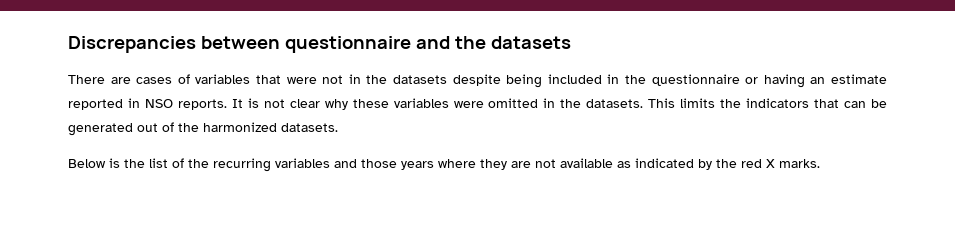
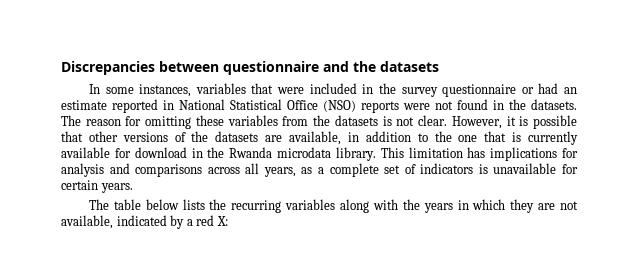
- There are cases of variables that were not in the datasets despite being included in the questionnaire or having an estimate reported in NSO reports. It is not clear why these variables were omitted in the datasets. This limits the indicators that can be generated out of the harmonized datasets.
- Below is the list of the recurring variables and those years where they are not available as indicated by the red X marks.
+ In some instances, variables that were included in the survey questionnaire or had an estimate reported in National Statistical Office (NSO) reports were not found in the datasets. The reason for omitting these variables from the datasets is not clear. However, it is possible that other versions of the datasets are available, in addition to the one that is currently available for download in the Rwanda microdata library. This limitation has implications for analysis and comparisons across all years, as a complete set of indicators is unavailable for certain years.
+ The table below lists the recurring variables along with the years in which they are not available, indicated by a red X:

